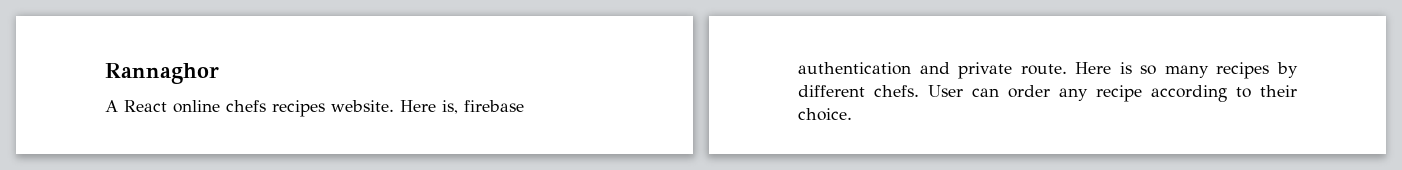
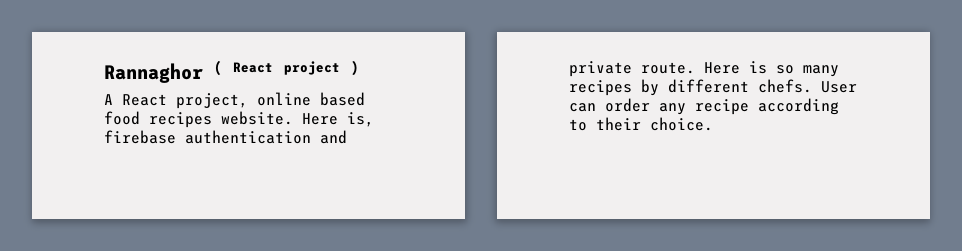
- Rannaghor
- A React online chefs recipes website.
+ Rannaghor ( React project )
+ A React project, online based food recipes website.

